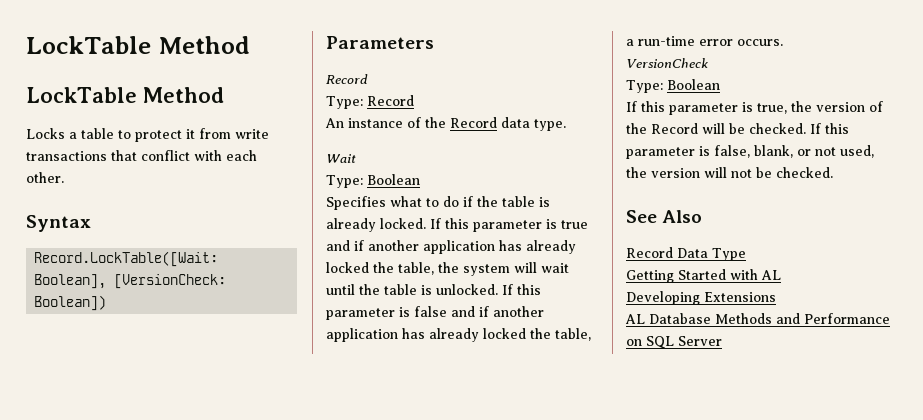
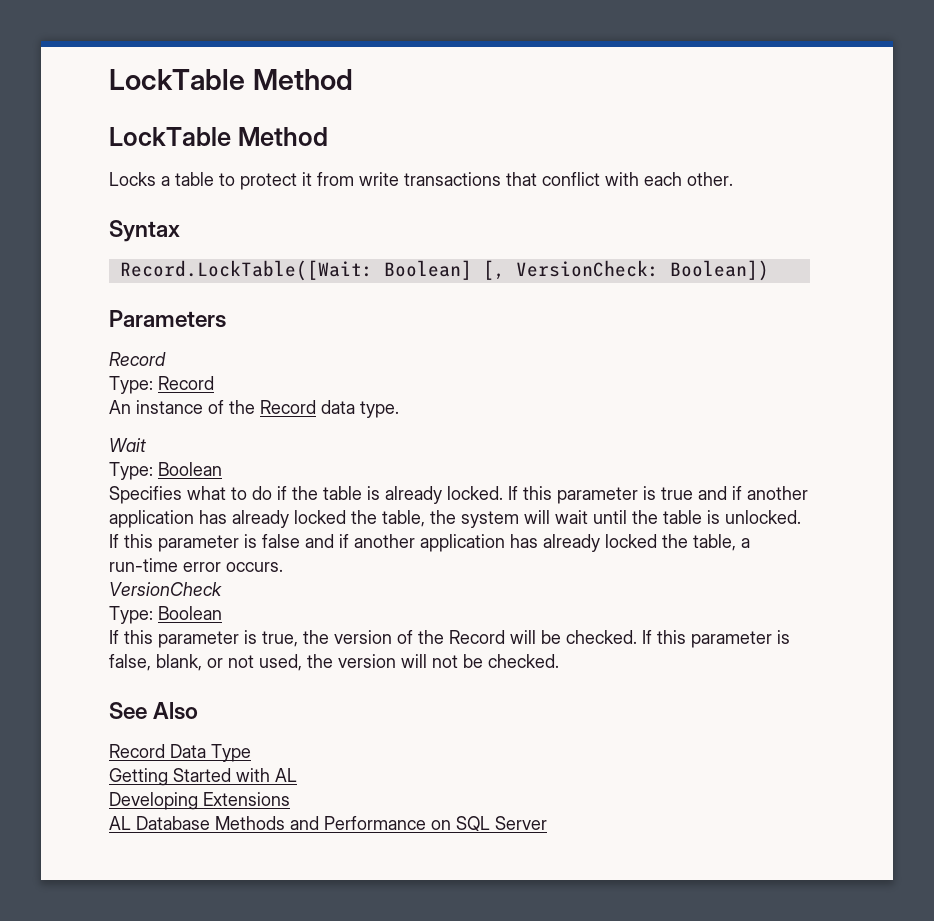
- Record.LockTable([Wait: Boolean], [VersionCheck: Boolean])
+ Record.LockTable([Wait: Boolean] [, VersionCheck: Boolean])

